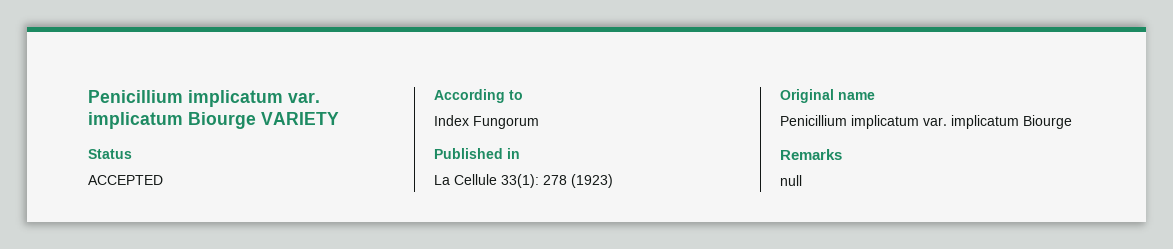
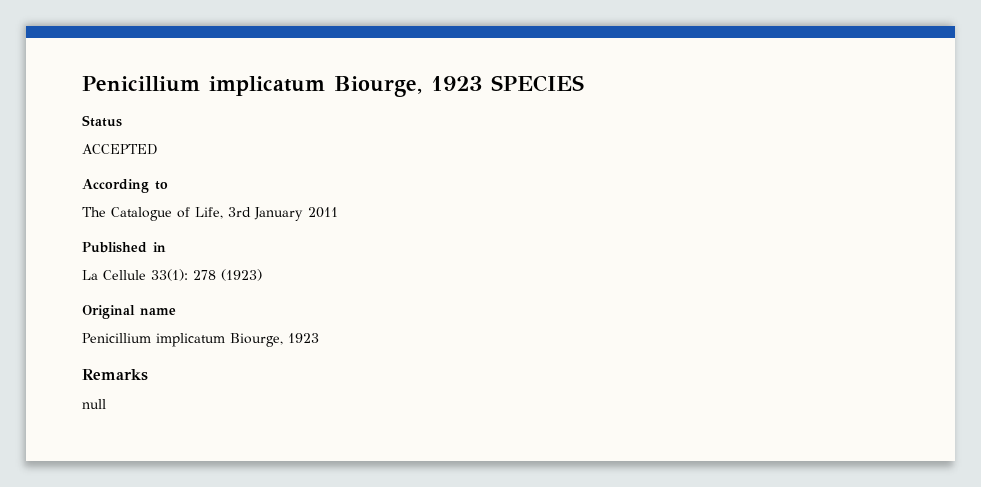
- Penicillium implicatum var. implicatum Biourge VARIETY
+ Penicillium implicatum Biourge, 1923 SPECIES
- Index Fungorum
+ The Catalogue of Life, 3rd January 2011
  Original name
- Penicillium implicatum var. implicatum Biourge
+ Penicillium implicatum Biourge, 1923

